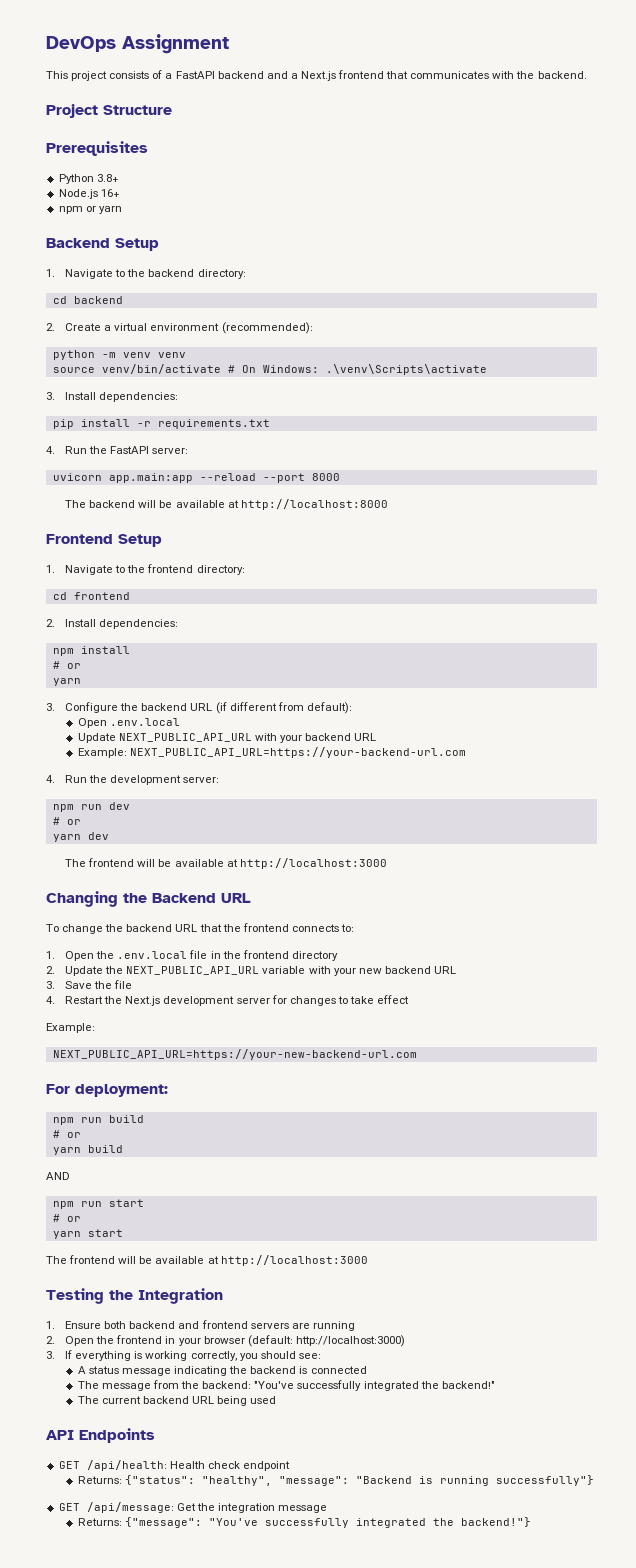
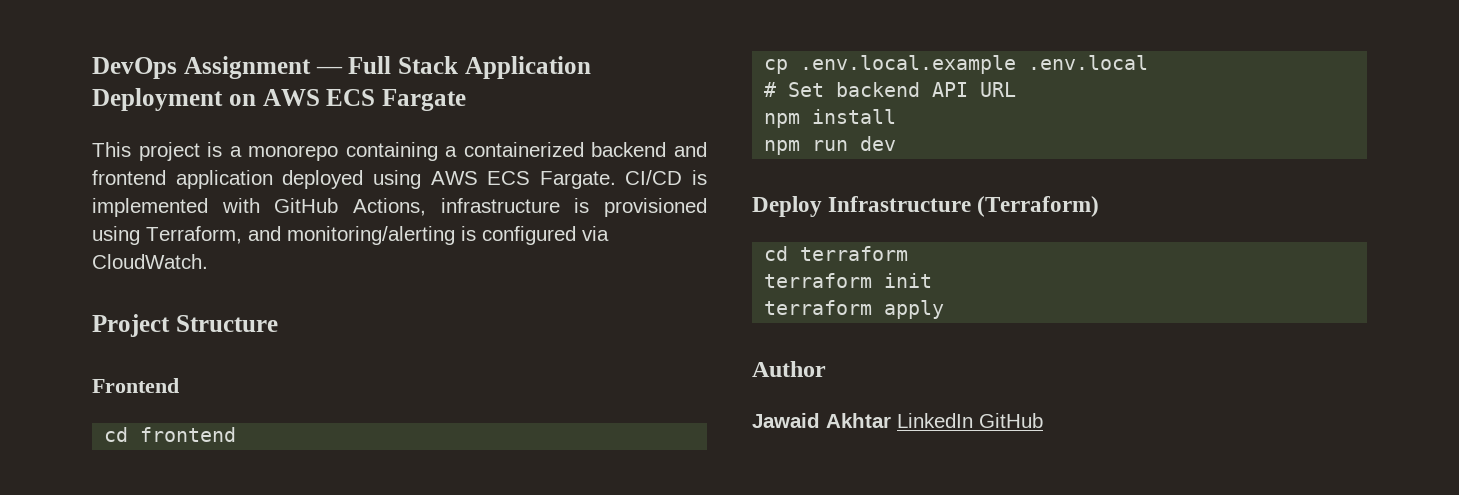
- DevOps Assignment
- This project consists of a FastAPI backend and a Next.js frontend that communicates with the backend.
+ DevOps Assignment — Full Stack Application Deployment on AWS ECS Fargate
+ This project is a monorepo containing a containerized backend and frontend application deployed using AWS ECS Fargate. CI/CD is implemented with GitHub Actions, infrastructure is provisioned using Terraform, and monitoring/alerting is configured via CloudWatch.
  Project Structure
- Prerequisites
- Python 3.8+
- Node.js 16+
- npm or yarn
- Backend Setup
- 1. Navigate to the backend directory:
- cd backend
- 2. Create a virtual environment (recommended):
- python -m venv venv
- source venv/bin/activate # On Windows: .\venv\Scripts\activate
- 3. Install dependencies:
- pip install -r requirements.txt
- 4. Run the FastAPI server:
- uvicorn app.main:app --reload --port 8000
- The backend will be available at http://localhost:8000
- Frontend Setup
- 1. Navigate to the frontend directory:
+ Frontend
  cd frontend
- 2. Install dependencies:
+ cp .env.local.example .env.local
+ # Set backend API URL
  npm install
- # or
- yarn
- 3. Configure the backend URL (if different from default):
- Open .env.local
- Update NEXT_PUBLIC_API_URL with your backend URL
- Example: NEXT_PUBLIC_API_URL=https://your-backend-url.com
- 4. Run the development server:
  npm run dev
- # or
- yarn dev
- The frontend will be available at http://localhost:3000
- Changing the Backend URL
- To change the backend URL that the frontend connects to:
- 1. Open the .env.local file in the frontend directory
- 2. Update the NEXT_PUBLIC_API_URL variable with your new backend URL
- 3. Save the file
- 4. Restart the Next.js development server for changes to take effect
- Example:
- NEXT_PUBLIC_API_URL=https://your-new-backend-url.com
- For deployment:
- npm run build
- # or
- yarn build
- AND
- npm run start
- # or
- yarn start
- The frontend will be available at http://localhost:3000
- Testing the Integration
- 1. Ensure both backend and frontend servers are running
- 2. Open the frontend in your browser (default: http://localhost:3000)
- 3. If everything is working correctly, you should see:
- A status message indicating the backend is connected
- The message from the backend: "You've successfully integrated the backend!"
- The current backend URL being used
- API Endpoints
- GET /api/health: Health check endpoint
- Returns: {"status": "healthy", "message": "Backend is running successfully"}
- GET /api/message: Get the integration message
- Returns: {"message": "You've successfully integrated the backend!"}
+ Deploy Infrastructure (Terraform)
+ cd terraform
+ terraform init
+ terraform apply
+ Author
+ Jawaid Akhtar LinkedIn GitHub

